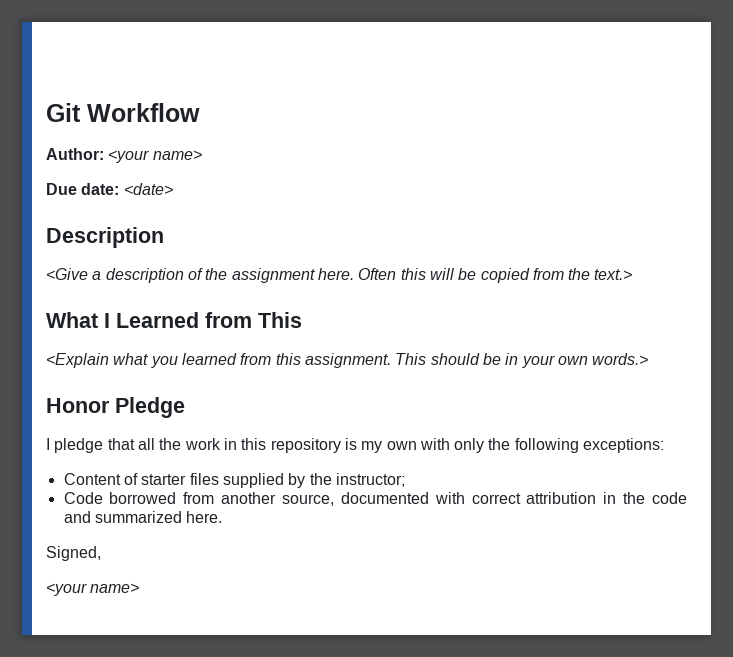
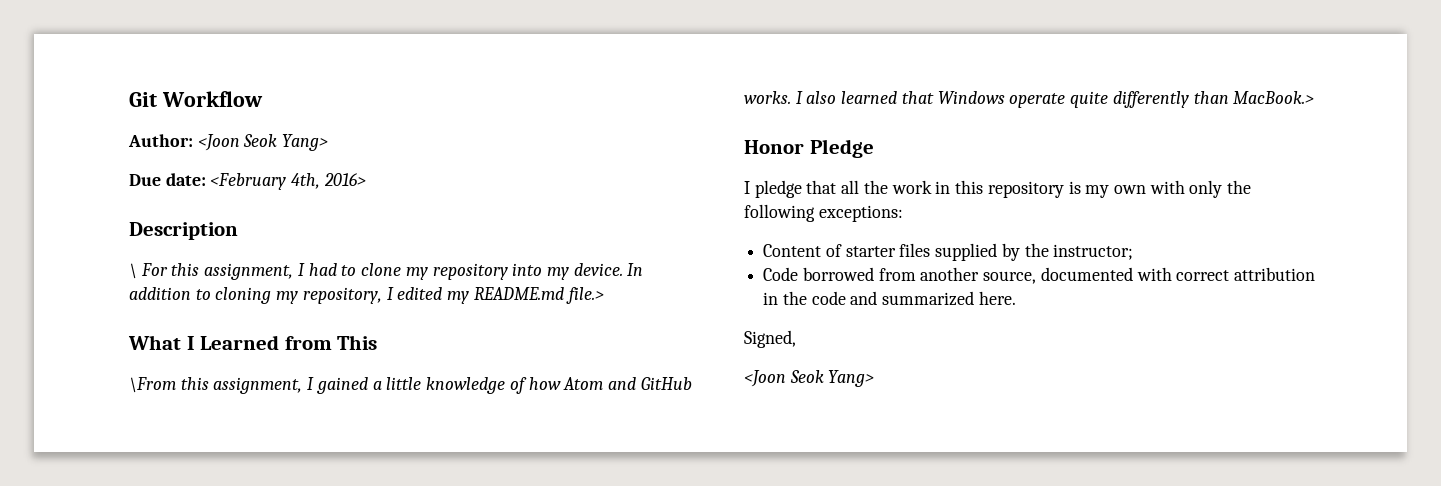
- Author: <your name>
+ Author: <Joon Seok Yang>
- Due date: <date>
+ Due date: <February 4th, 2016>
  Description
- <Give a description of the assignment here. Often this will be copied from the text.>
+ \ For this assignment, I had to clone my repository into my device. In addition to cloning my repository, I edited my README.md file.>
- <Explain what you learned from this assignment. This should be in your own words.>
+ \From this assignment, I gained a little knowledge of how Atom and GitHub works. I also learned that Windows operate quite differently than MacBook.>
  Signed,
- <your name>
+ <Joon Seok Yang>

